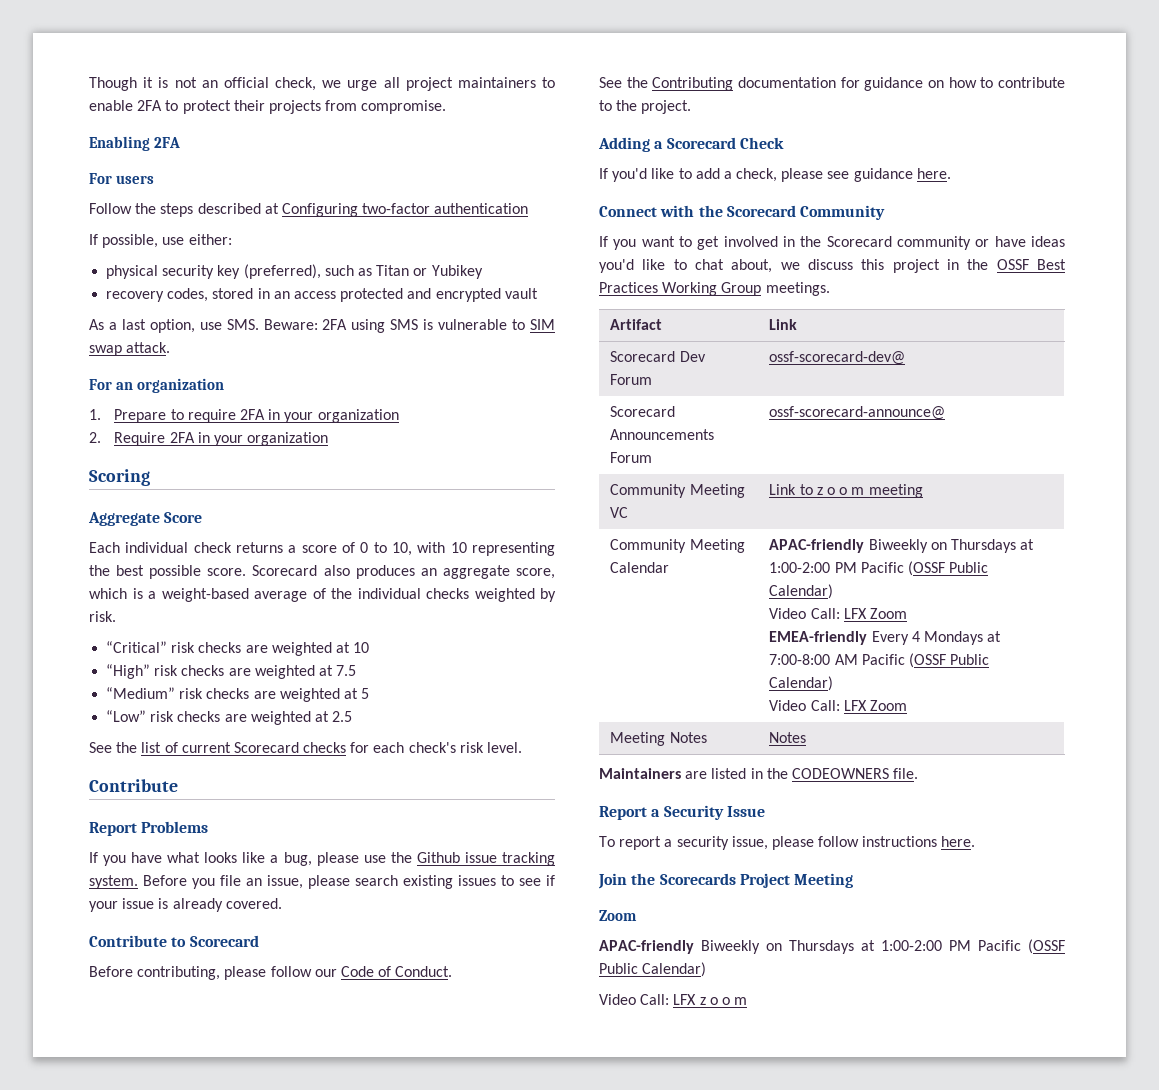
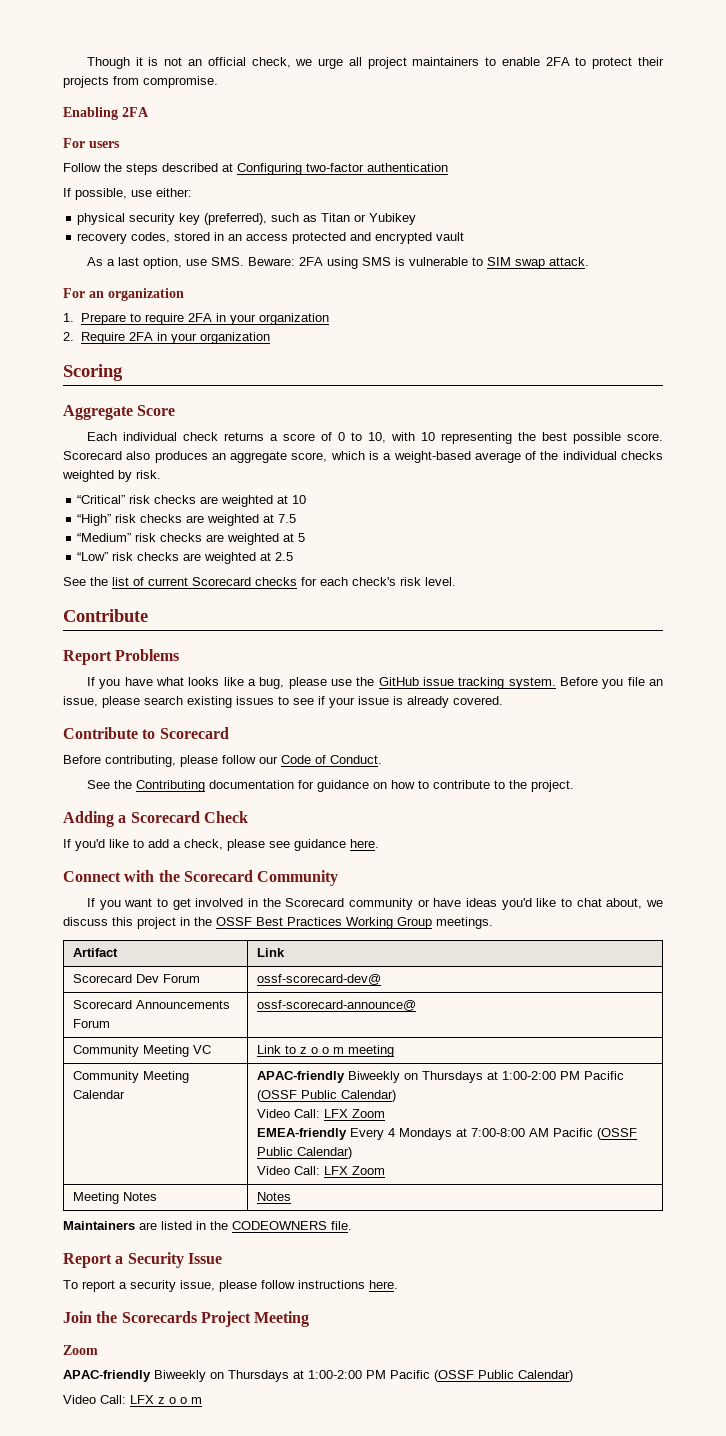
- If you have what looks like a bug, please use the Github issue tracking system.
+ If you have what looks like a bug, please use the GitHub issue tracking system.

